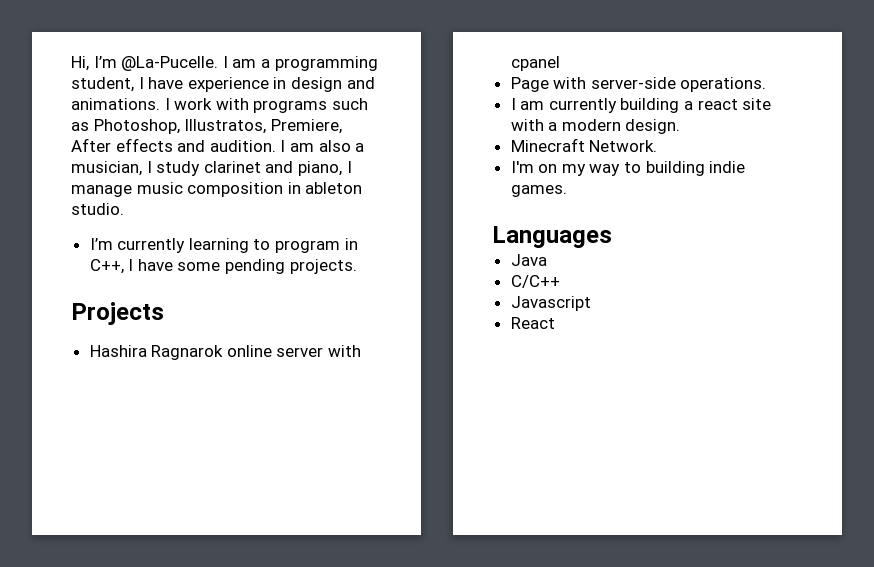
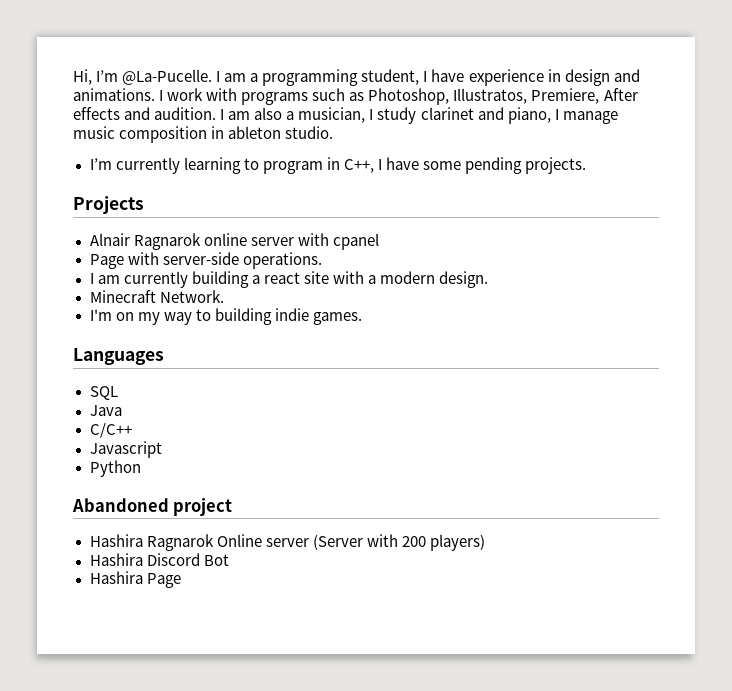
- Hashira Ragnarok online server with cpanel
+ Alnair Ragnarok online server with cpanel
+ SQL
- React
+ Python
+ Abandoned project
+ Hashira Ragnarok Online server (Server with 200 players)
+ Hashira Discord Bot
+ Hashira Page

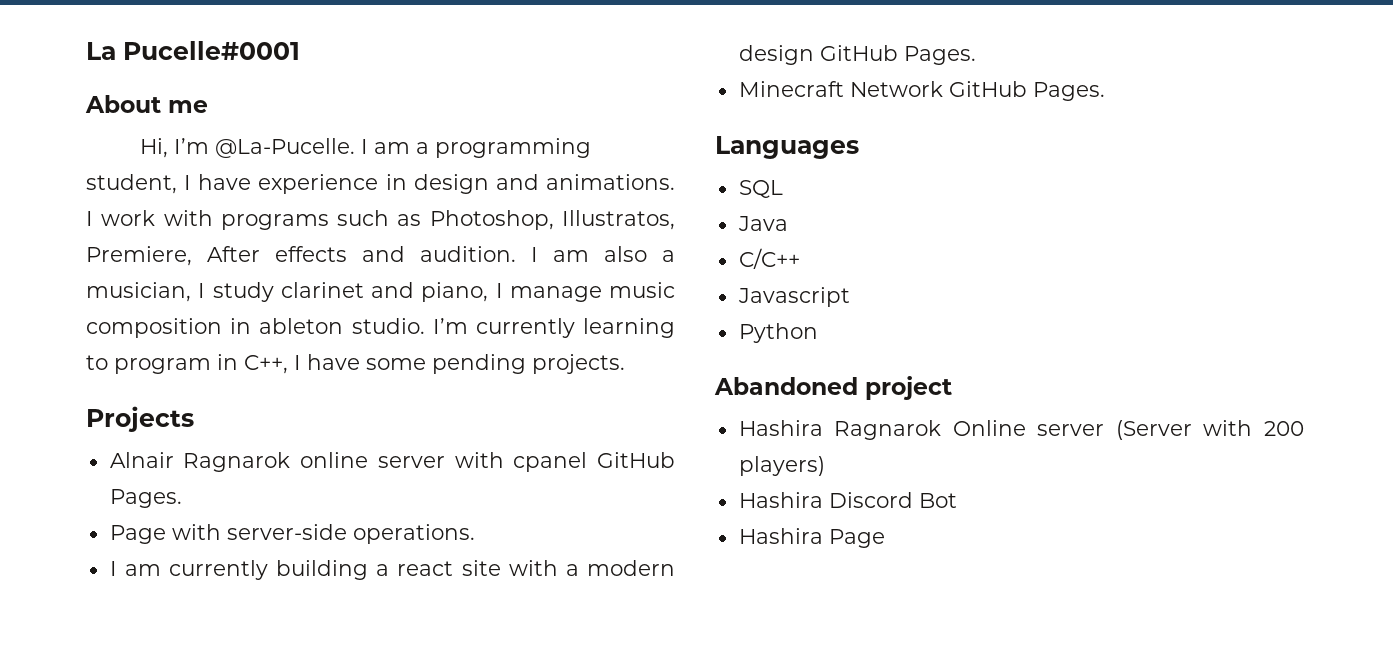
+ La Pucelle#0001
+ About me
- I am also a musician, I study clarinet and piano, I manage music composition in ableton studio.
- I’m currently learning to program in C++, I have some pending projects.
+ I am also a musician, I study clarinet and piano, I manage music composition in ableton studio. I’m currently learning to program in C++, I have some pending projects.
- Alnair Ragnarok online server with cpanel
+ Alnair Ragnarok online server with cpanel GitHub Pages.
- I am currently building a react site with a modern design.
- Minecraft Network.
- I'm on my way to building indie games.
+ I am currently building a react site with a modern design GitHub Pages.
+ Minecraft Network GitHub Pages.

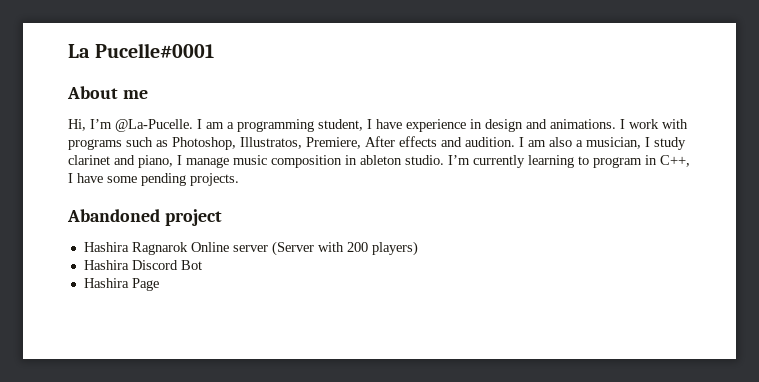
- Projects
- Alnair Ragnarok online server with cpanel GitHub Pages.
- Page with server-side operations.
- I am currently building a react site with a modern design GitHub Pages.
- Minecraft Network GitHub Pages.
- Languages
- SQL
- Java
- C/C++
- Javascript
- Python

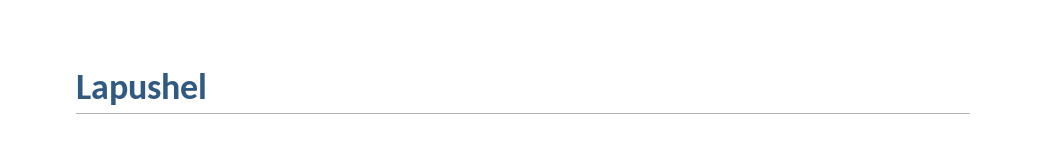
- La Pucelle#0001
- About me
- Hi, I’m @La-Pucelle. I am a programming student, I have experience in design and animations. I work with programs such as Photoshop, Illustratos, Premiere, After effects and audition. I am also a musician, I study clarinet and piano, I manage music composition in ableton studio. I’m currently learning to program in C++, I have some pending projects.
- Abandoned project
- Hashira Ragnarok Online server (Server with 200 players)
- Hashira Discord Bot
- Hashira Page
+ Lapushel

